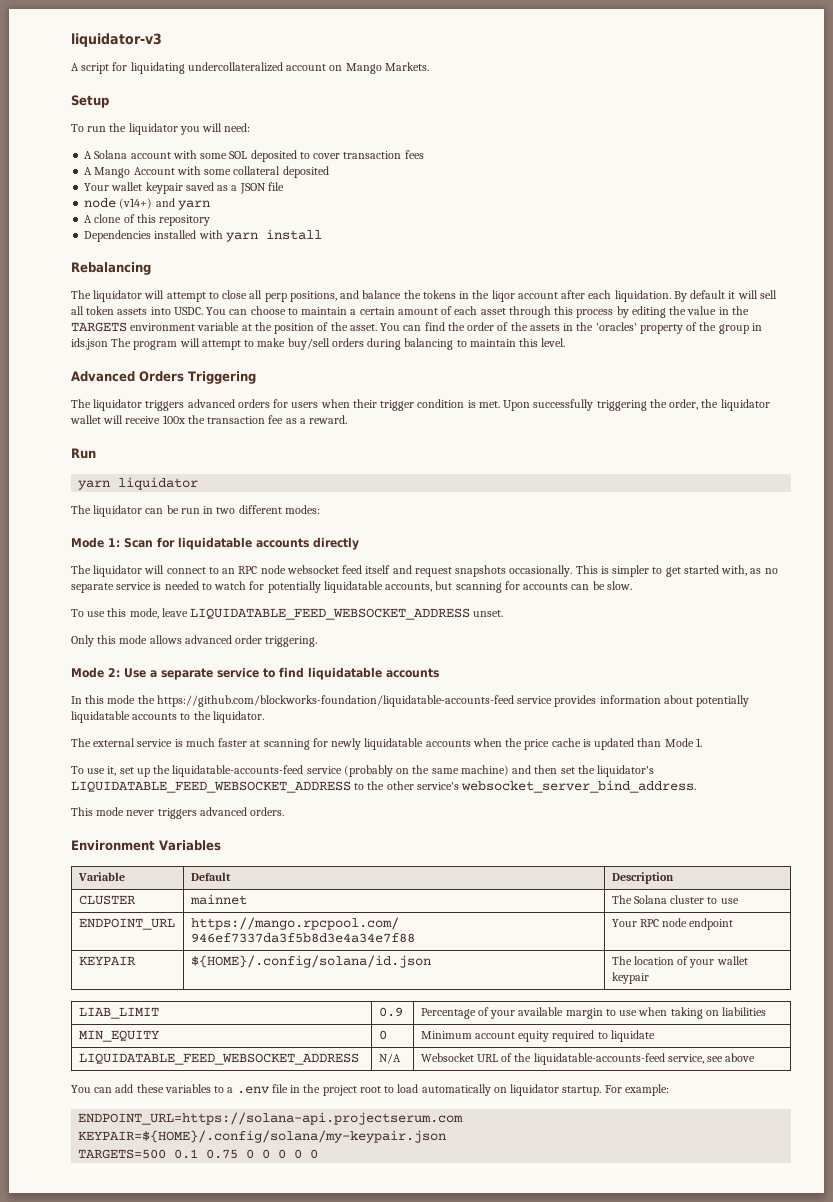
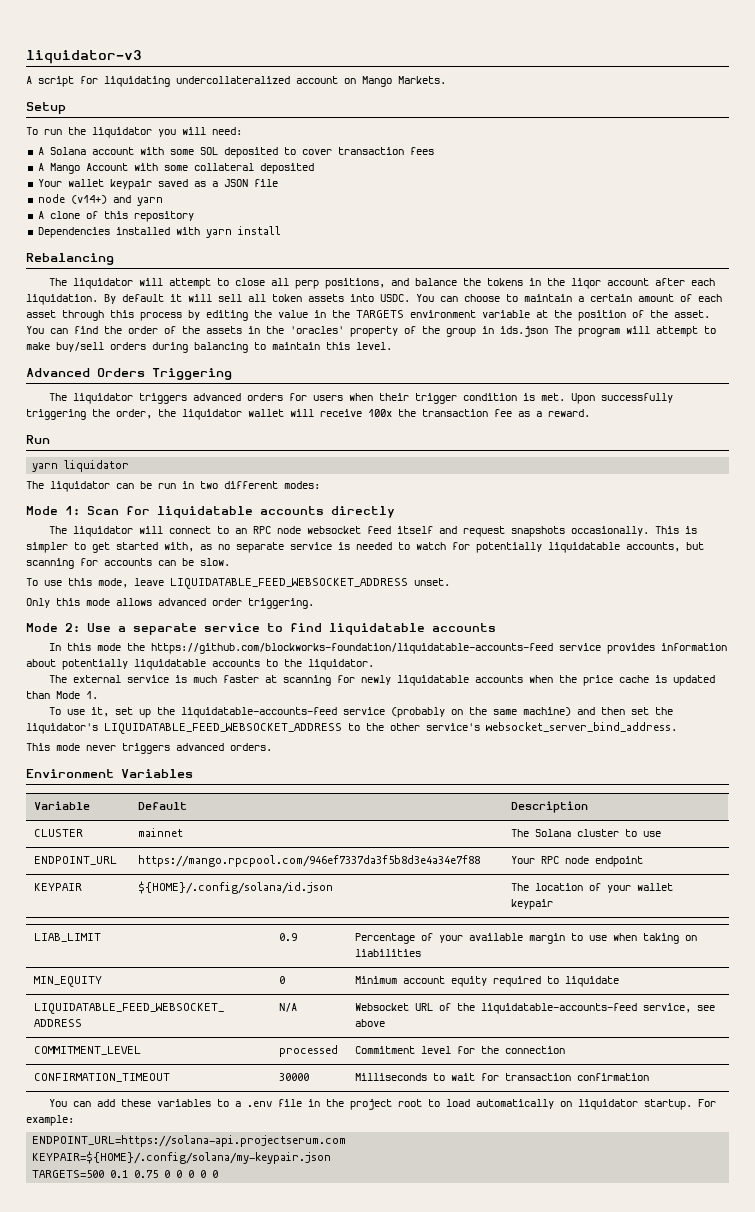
+ COMMITMENT_LEVEL | processed | Commitment level for the connection
+ CONFIRMATION_TIMEOUT | 30000 | Milliseconds to wait for transaction confirmation

